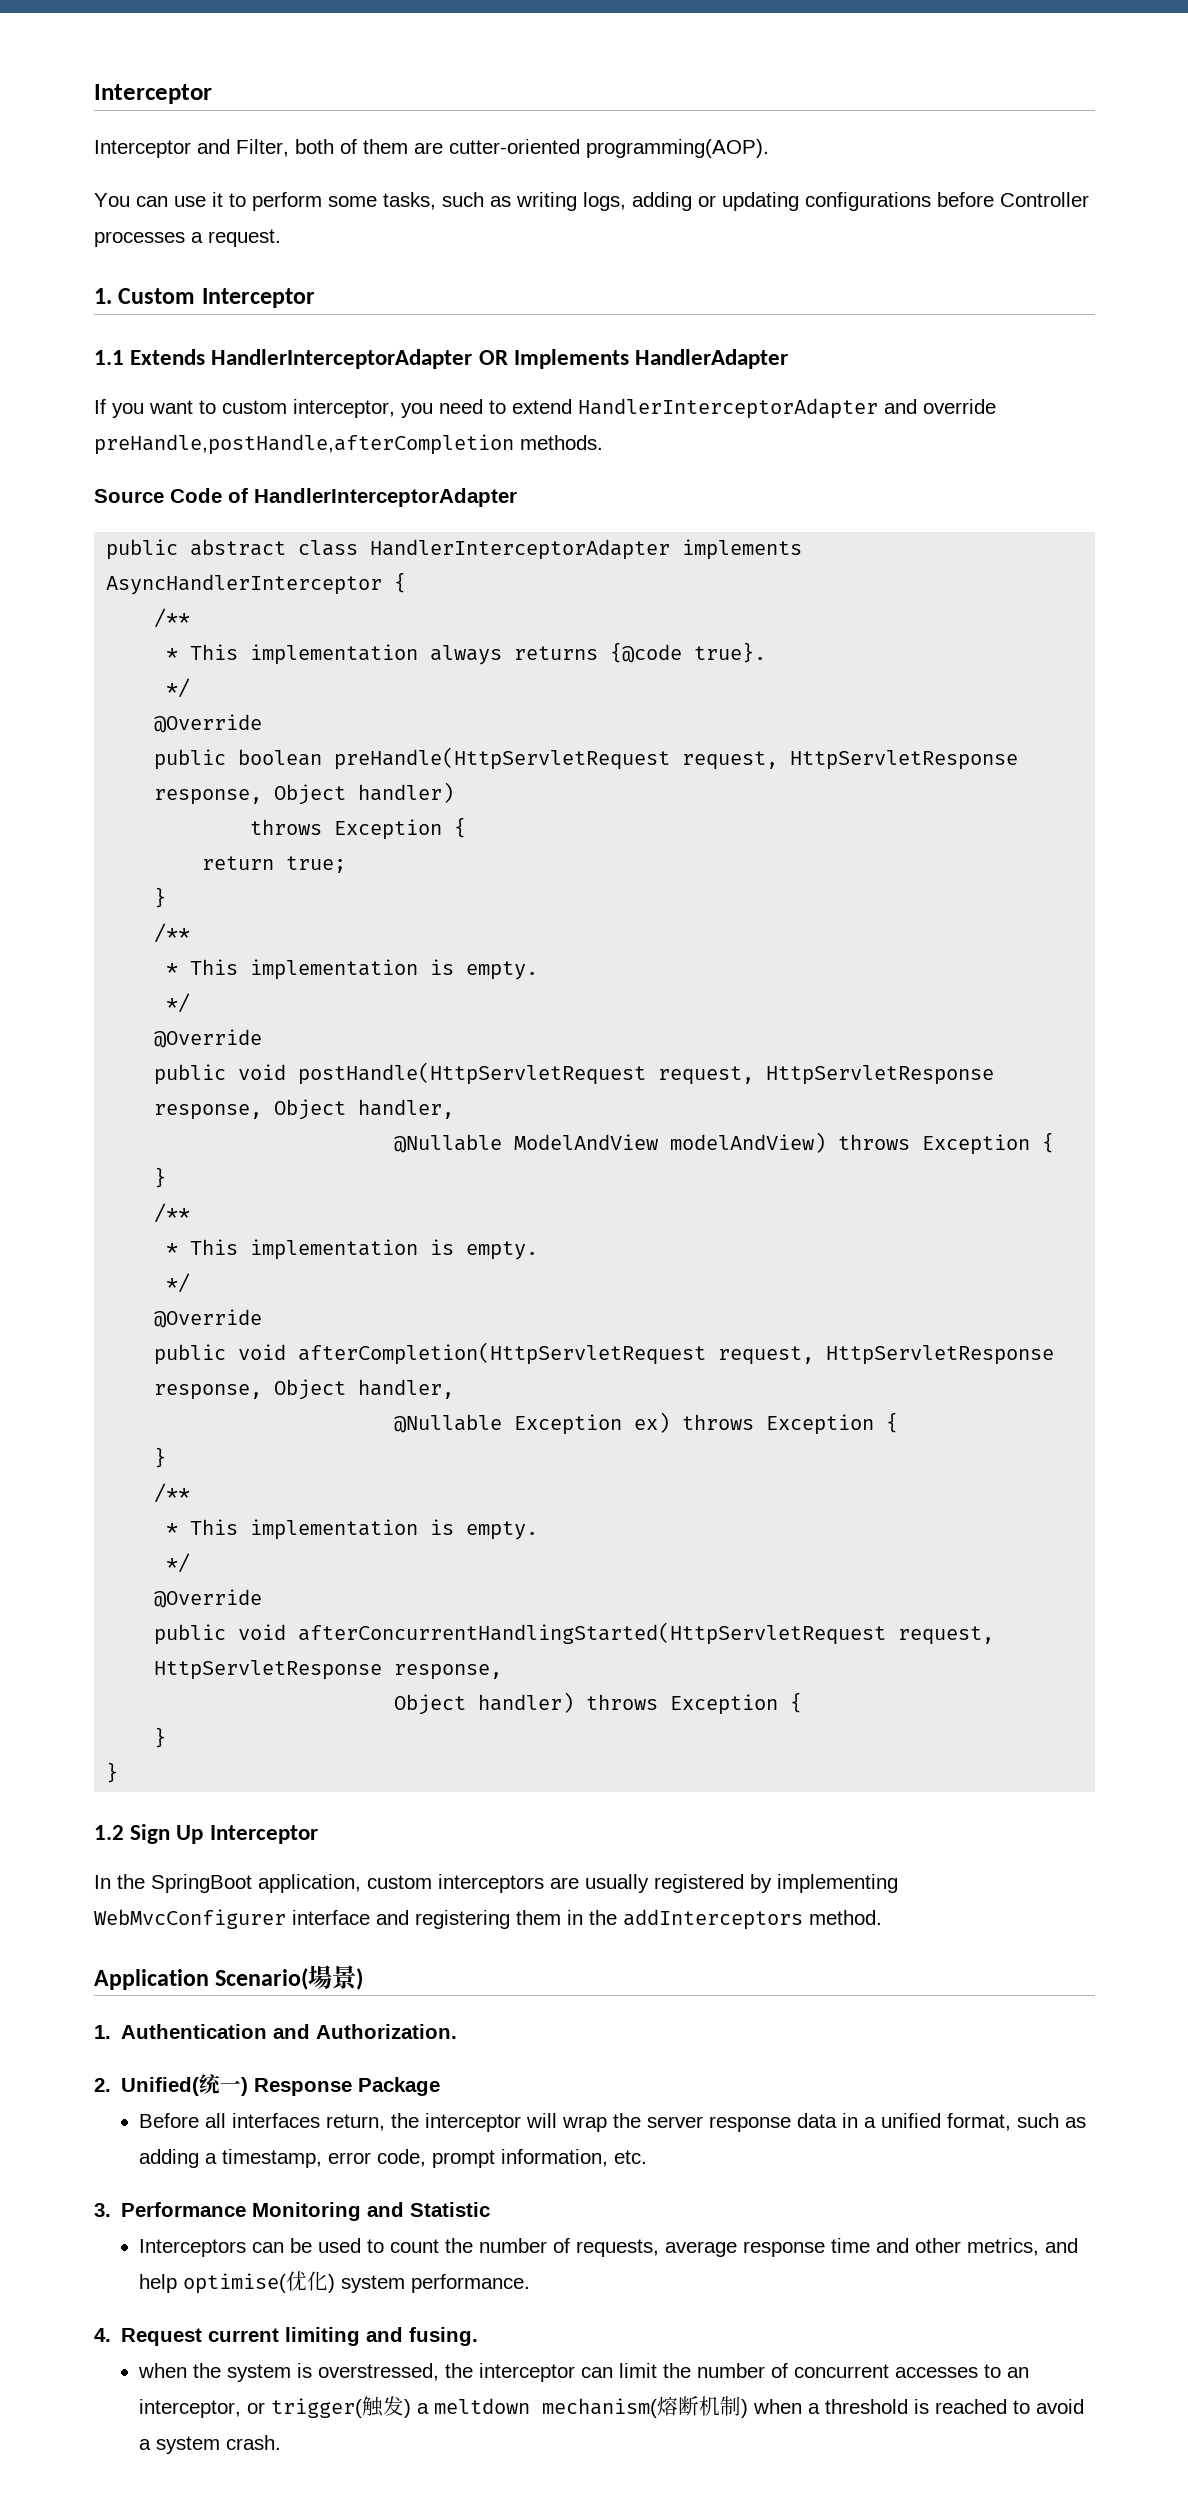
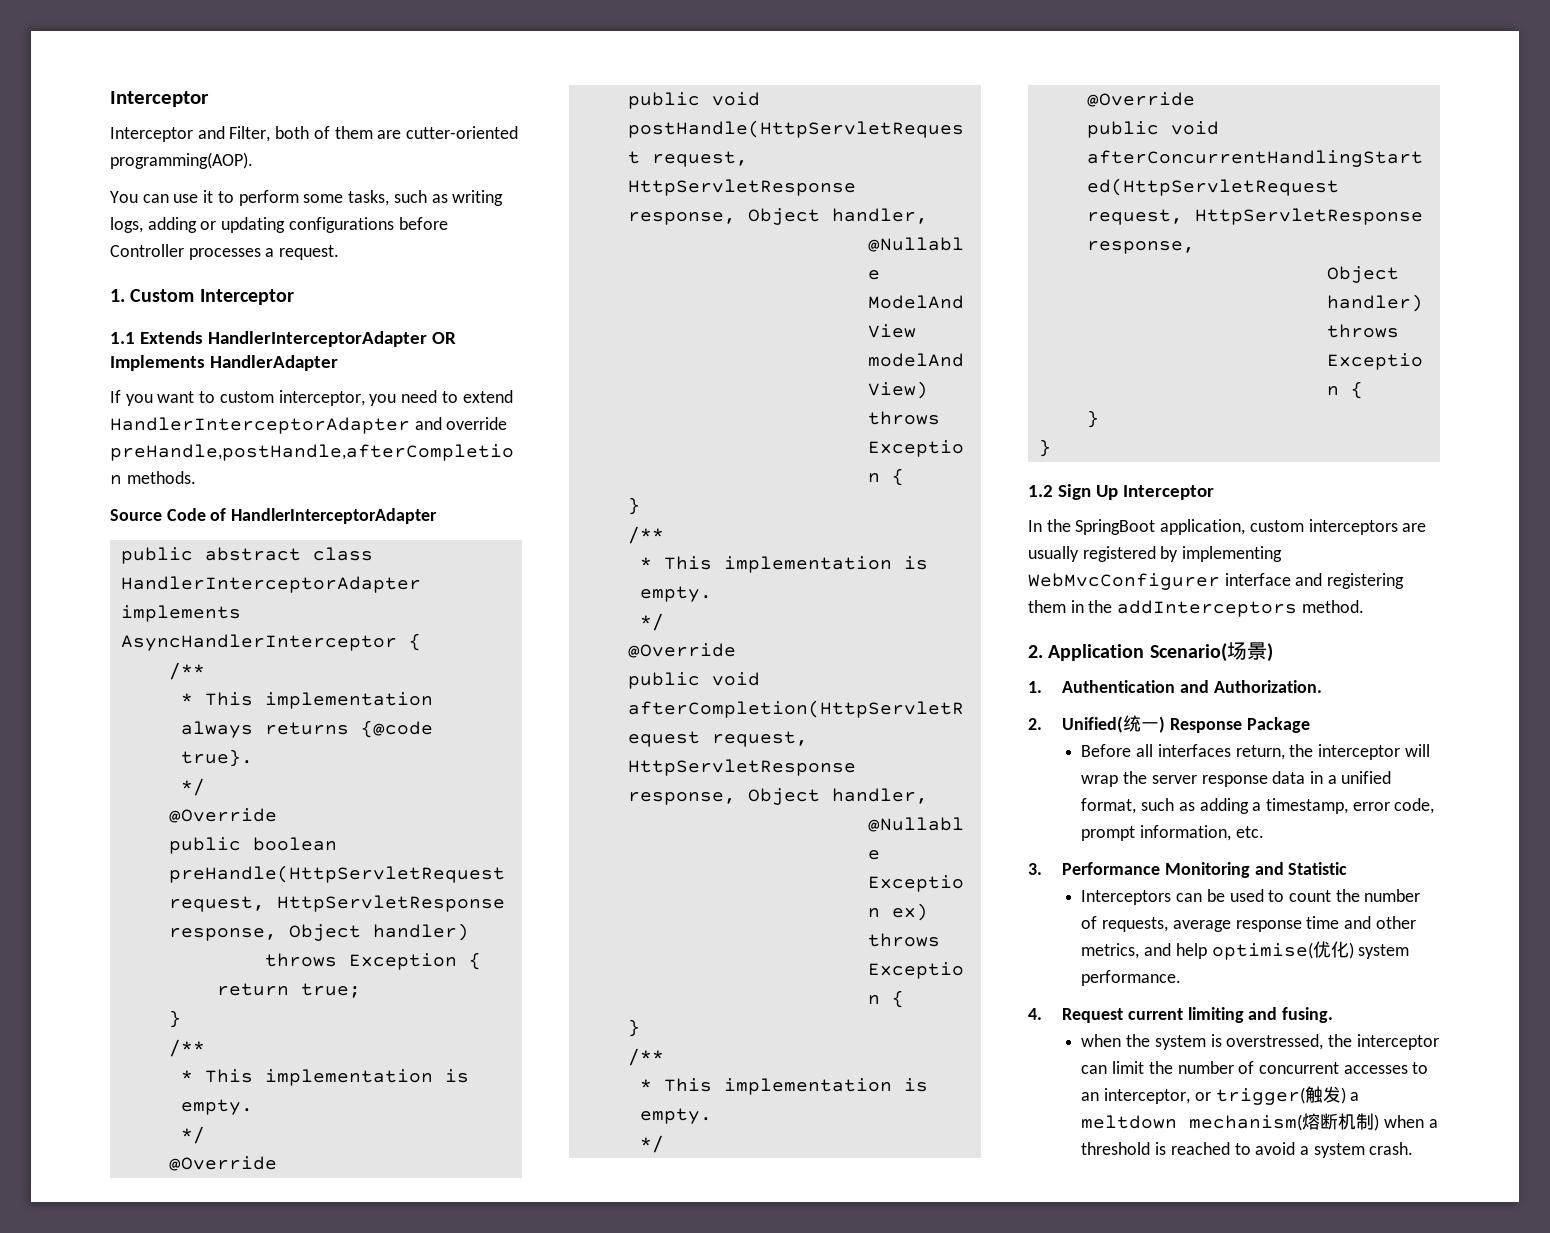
- Application Scenario(場景)
+ 2. Application Scenario(场景)

